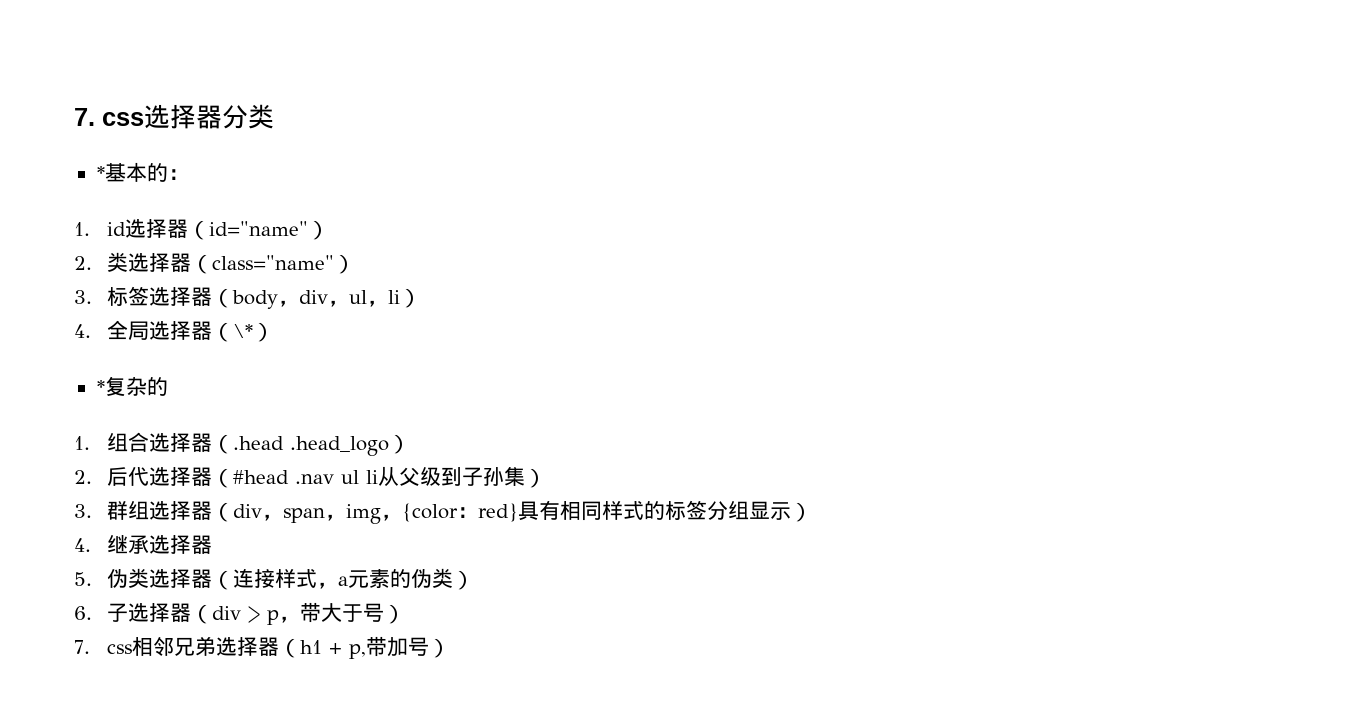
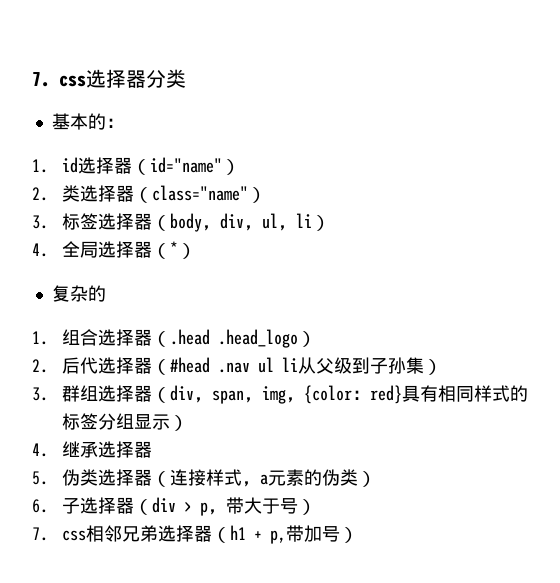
- *基本的：
+ 基本的：
- 4.全局选择器（\*）
- *复杂的
+ 4.全局选择器（*）
+ 复杂的

